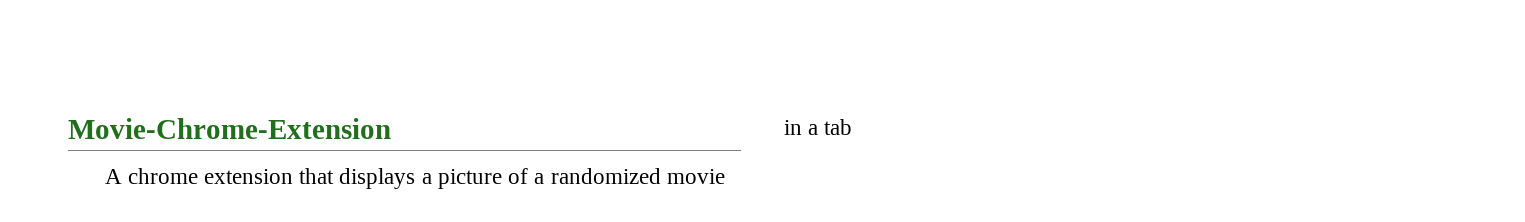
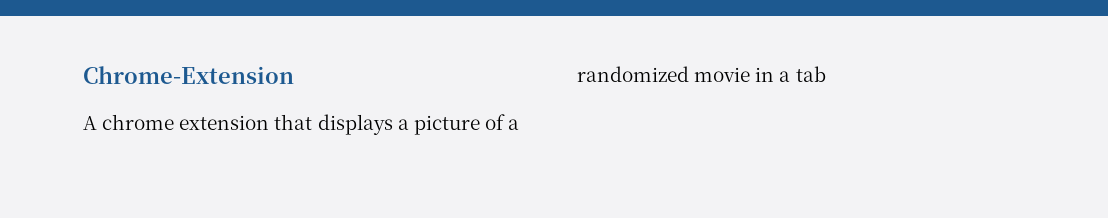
- Movie-Chrome-Extension
+ Chrome-Extension

